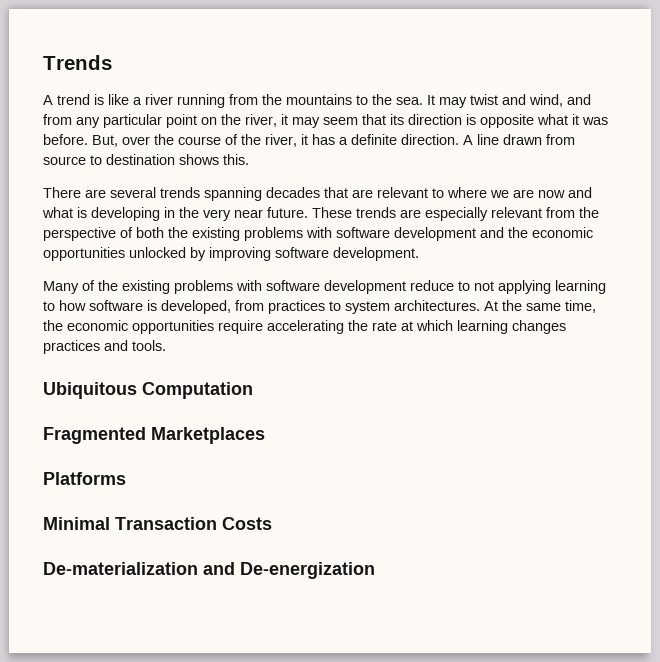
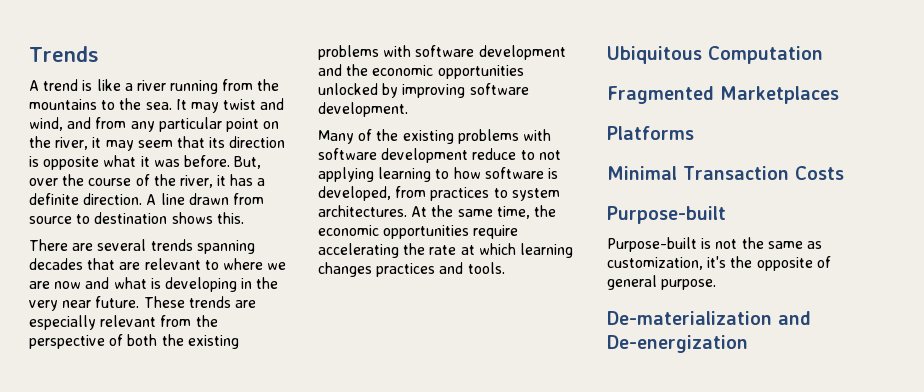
  Minimal Transaction Costs
+ Purpose-built
+ Purpose-built is not the same as customization, it's the opposite of general purpose.

